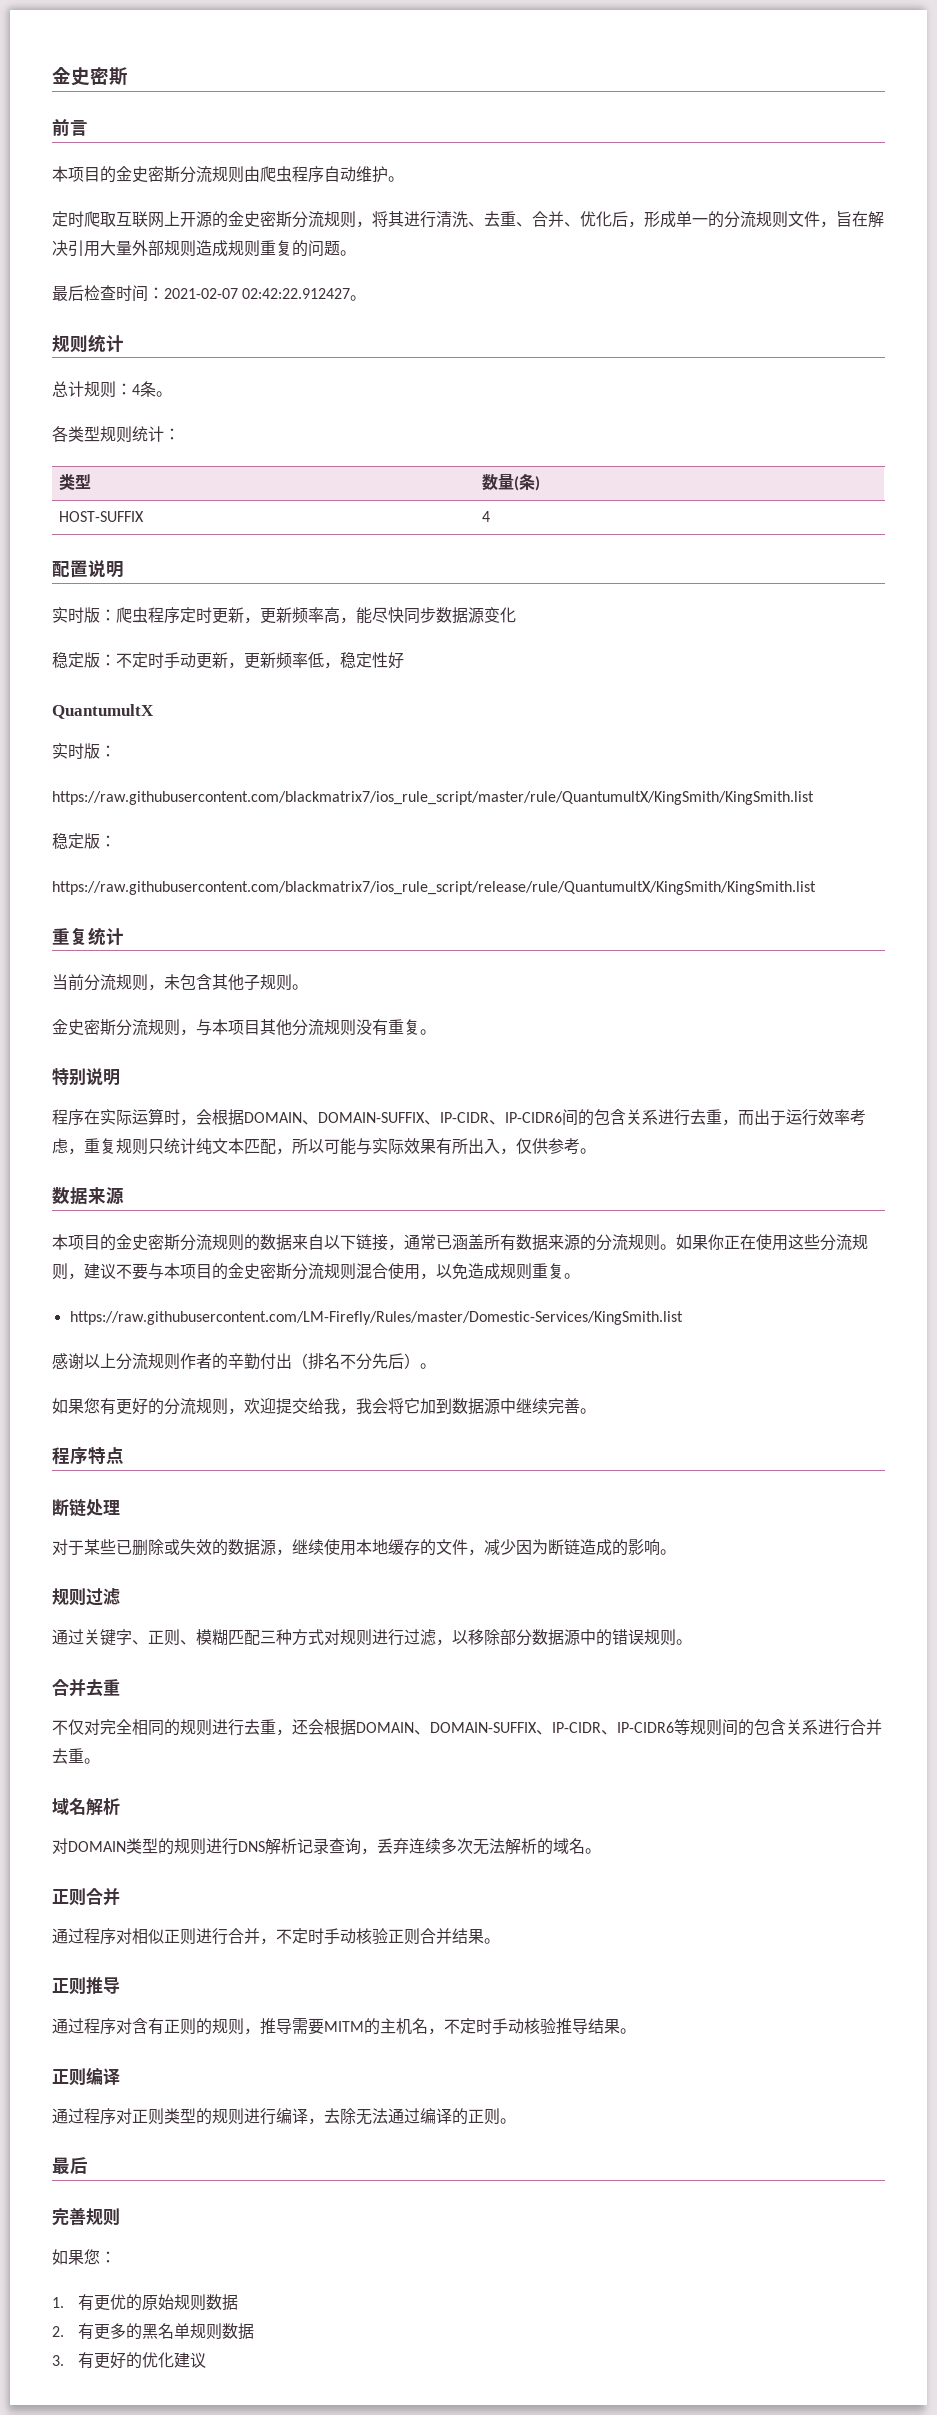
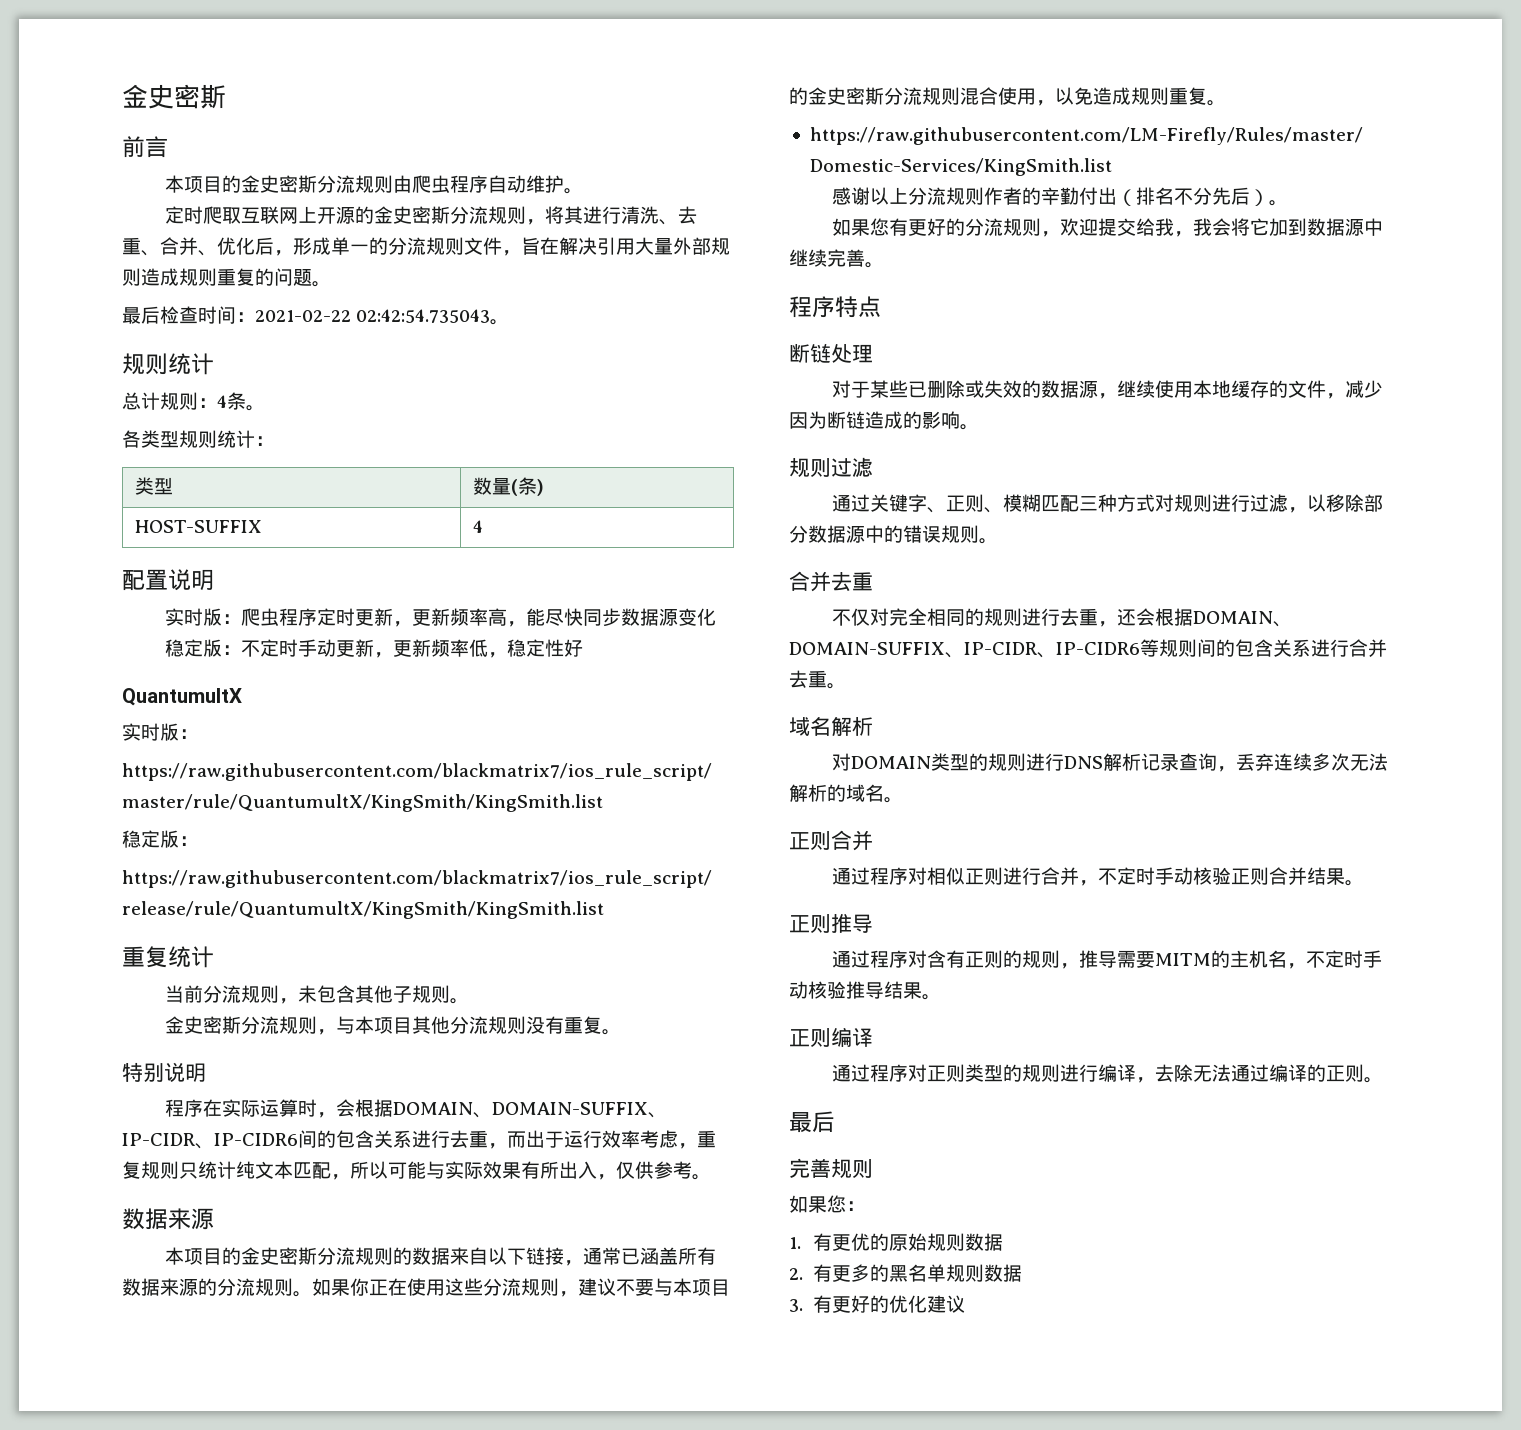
- 最后检查时间：2021-02-07 02:42:22.912427。
+ 最后检查时间：2021-02-22 02:42:54.735043。

